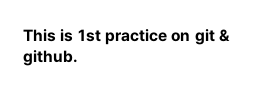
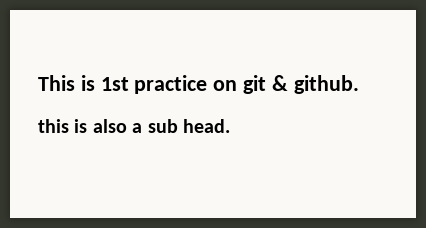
+ this is also a sub head.

